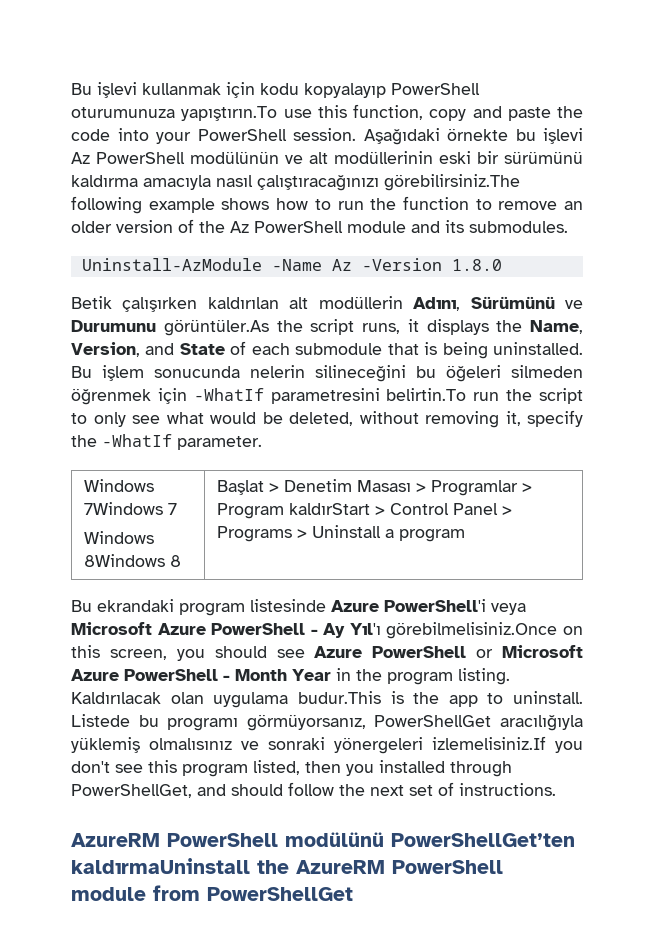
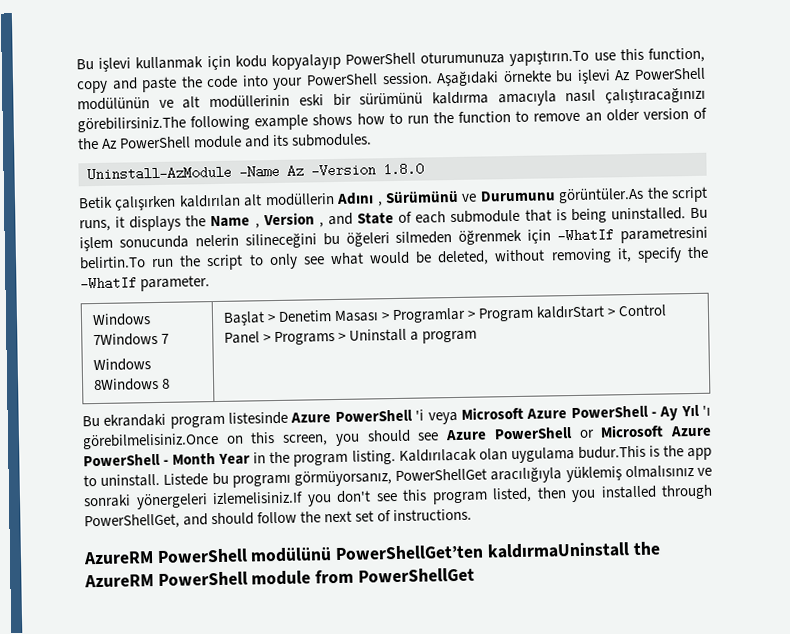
- Betik çalışırken kaldırılan alt modüllerin Adını, Sürümünü ve Durumunu görüntüler.As the script runs, it displays the Name, Version, and State of each submodule that is being uninstalled.
+ Betik çalışırken kaldırılan alt modüllerin Adını , Sürümünü ve Durumunu görüntüler.As the script runs, it displays the Name , Version , and State of each submodule that is being uninstalled.
- Bu ekrandaki program listesinde Azure PowerShell'i veya Microsoft Azure PowerShell - Ay Yıl'ı görebilmelisiniz.Once on this screen, you should see Azure PowerShell or Microsoft Azure PowerShell - Month Year in the program listing.
+ Bu ekrandaki program listesinde Azure PowerShell 'i veya Microsoft Azure PowerShell - Ay Yıl 'ı görebilmelisiniz.Once on this screen, you should see Azure PowerShell or Microsoft Azure PowerShell - Month Year in the program listing.

